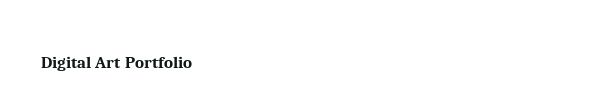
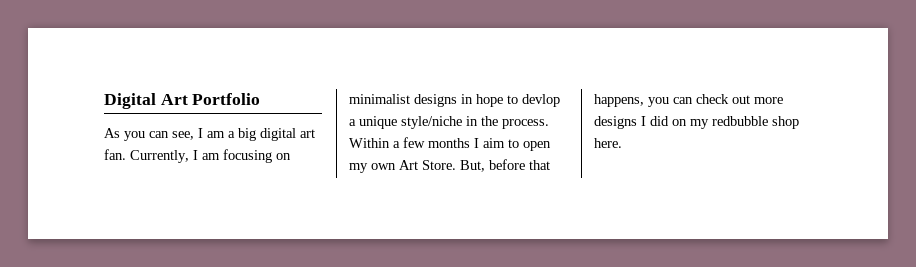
+ As you can see, I am a big digital art fan. Currently, I am focusing on minimalist designs in hope to devlop a unique style/niche in the process. Within a few months I aim to open my own Art Store. But, before that happens, you can check out more designs I did on my redbubble shop here.

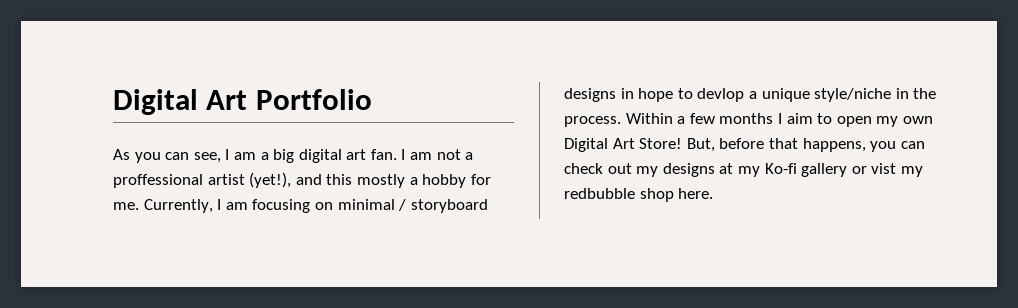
+ I am not a proffessional artist (yet!), and this mostly a hobby for me.
- Currently, I am focusing on minimalist designs in hope to devlop a unique style/niche in the process.
+ Currently, I am focusing on minimal / storyboard designs in hope to devlop a unique style/niche in the process.
- Within a few months I aim to open my own Art Store.
+ Within a few months I aim to open my own Digital Art Store!
- But, before that happens, you can check out more designs I did on my redbubble shop here.
+ But, before that happens, you can check out my designs at my Ko-fi gallery or vist my redbubble shop here.

